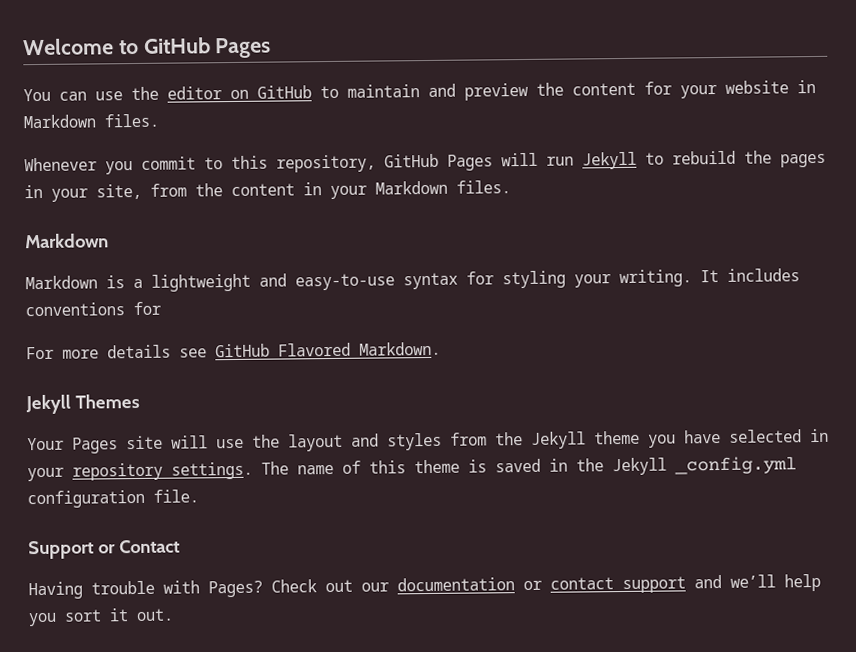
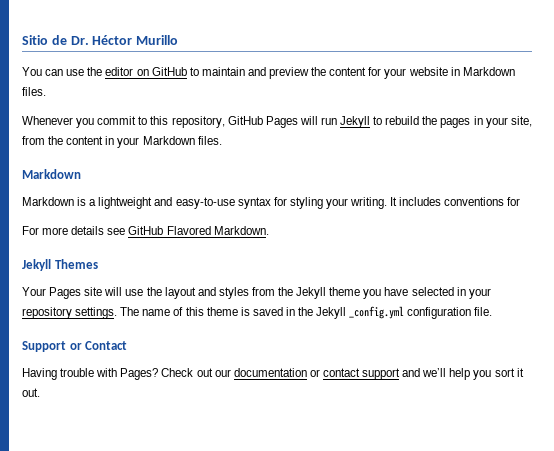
- Welcome to GitHub Pages
+ Sitio de Dr. Héctor Murillo

